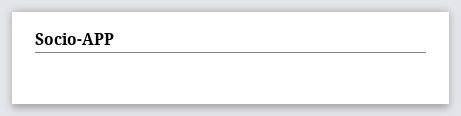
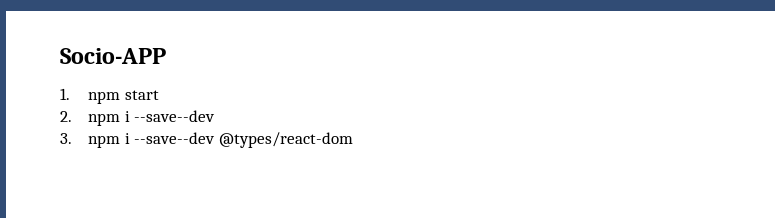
+ 1. npm start
+ 2. npm i --save--dev
+ 3. npm i --save--dev @types/react-dom

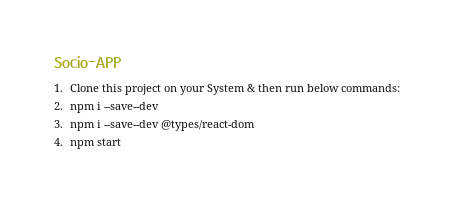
- 1. npm start
+ 1. Clone this project on your System & then run below commands:
+ 4. npm start

